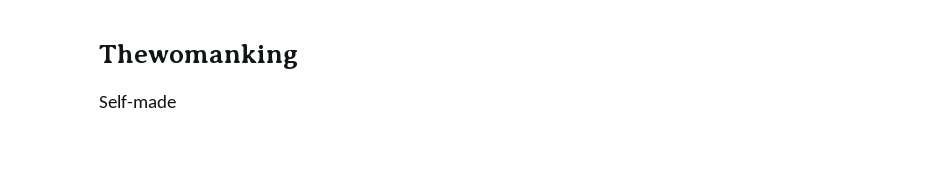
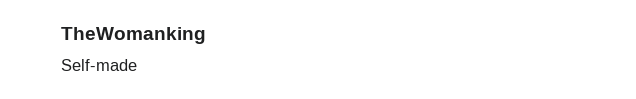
- Thewomanking
+ TheWomanking

